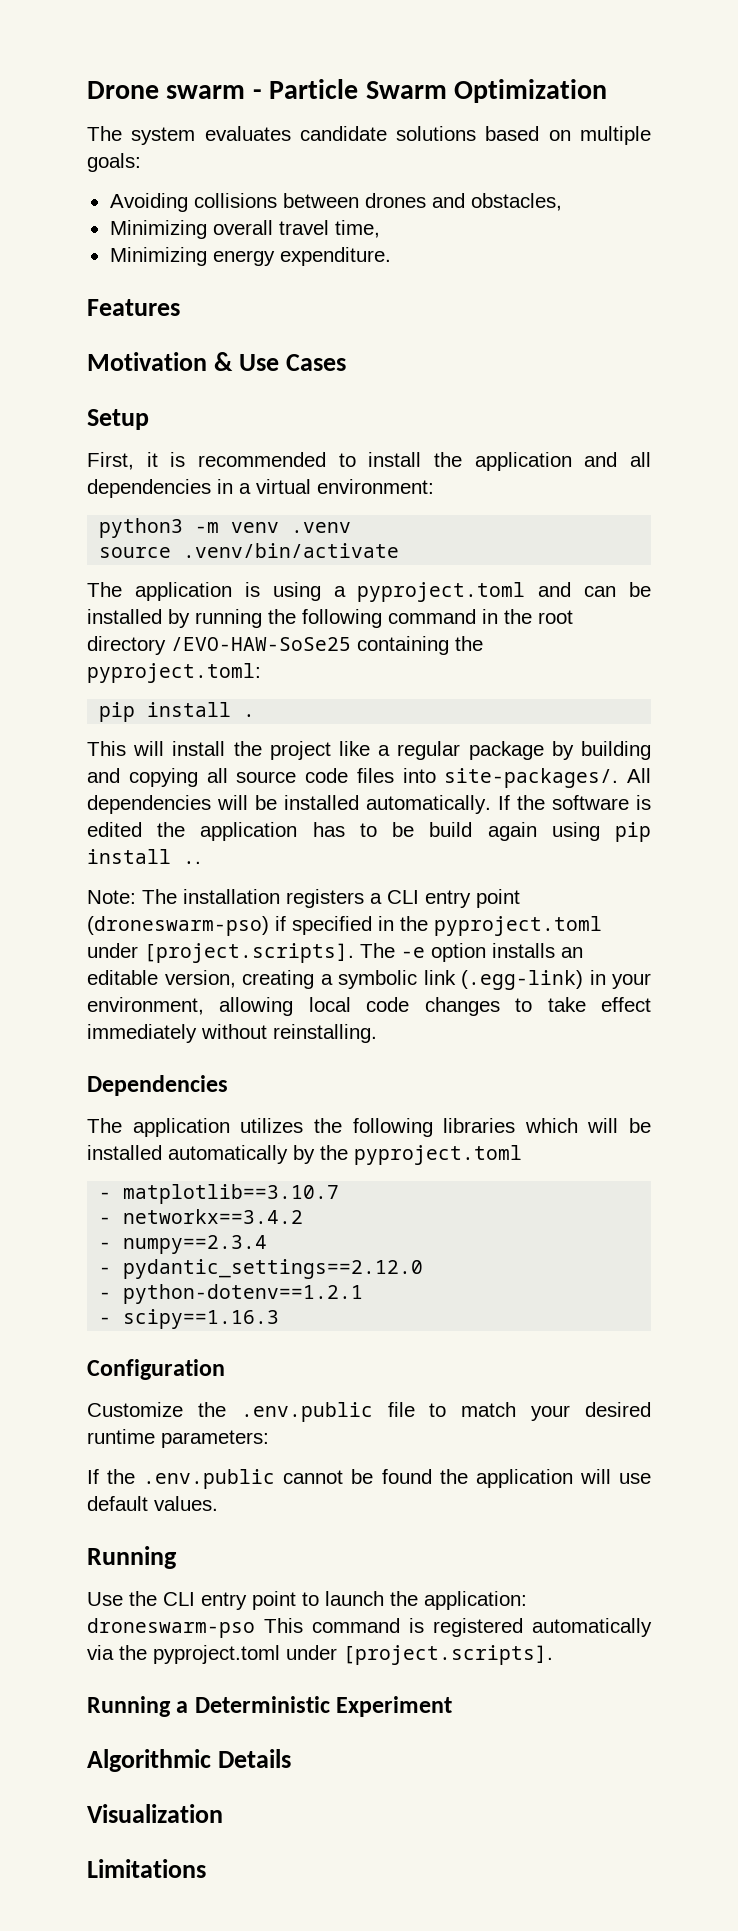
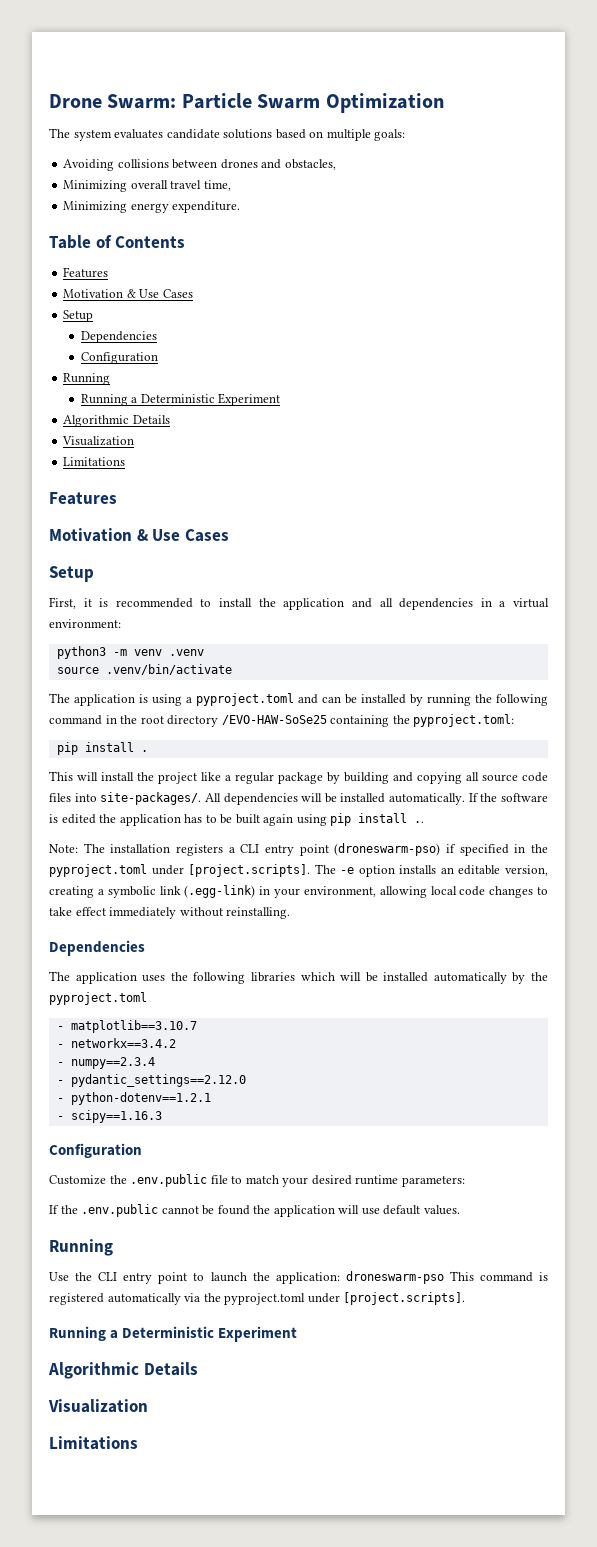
- Drone swarm - Particle Swarm Optimization
+ Drone Swarm: Particle Swarm Optimization
+ Table of Contents
+ Features
+ Motivation & Use Cases
+ Setup
+ Dependencies
+ Configuration
+ Running
+ Running a Deterministic Experiment
+ Algorithmic Details
+ Visualization
+ Limitations
- If the software is edited the application has to be build again using pip install ..
+ If the software is edited the application has to be built again using pip install ..
- The application utilizes the following libraries which will be installed automatically by the pyproject.toml
+ The application uses the following libraries which will be installed automatically by the pyproject.toml

